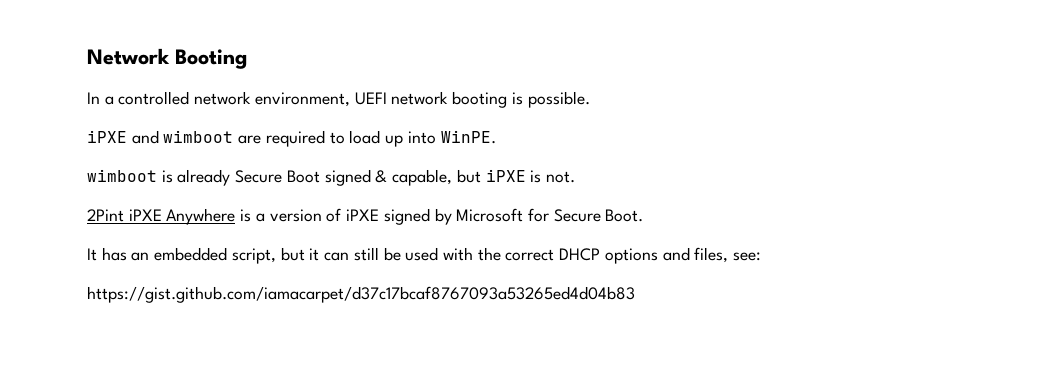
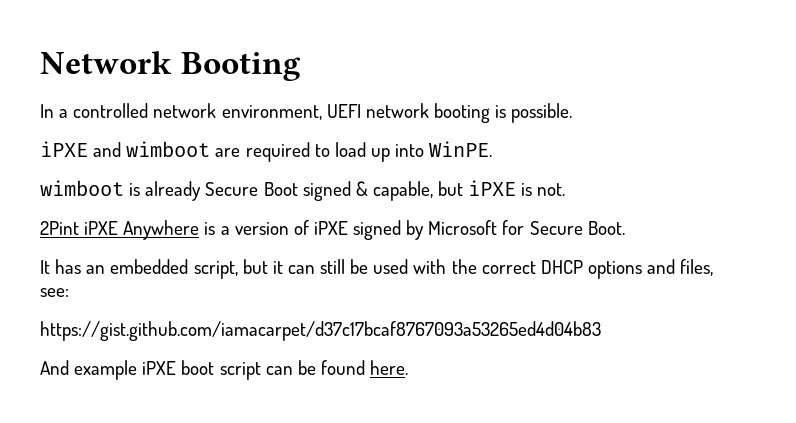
+ And example iPXE boot script can be found here.

